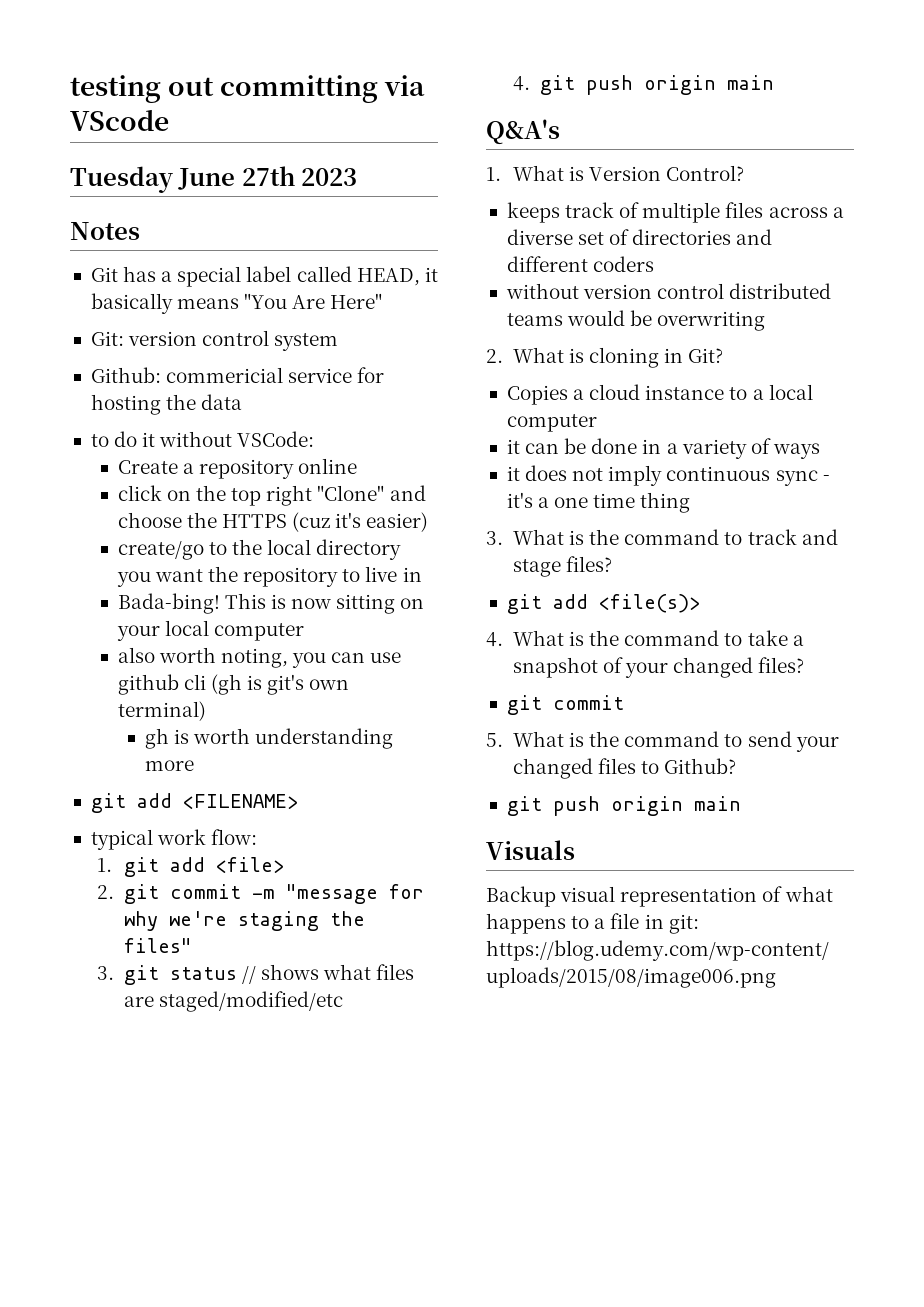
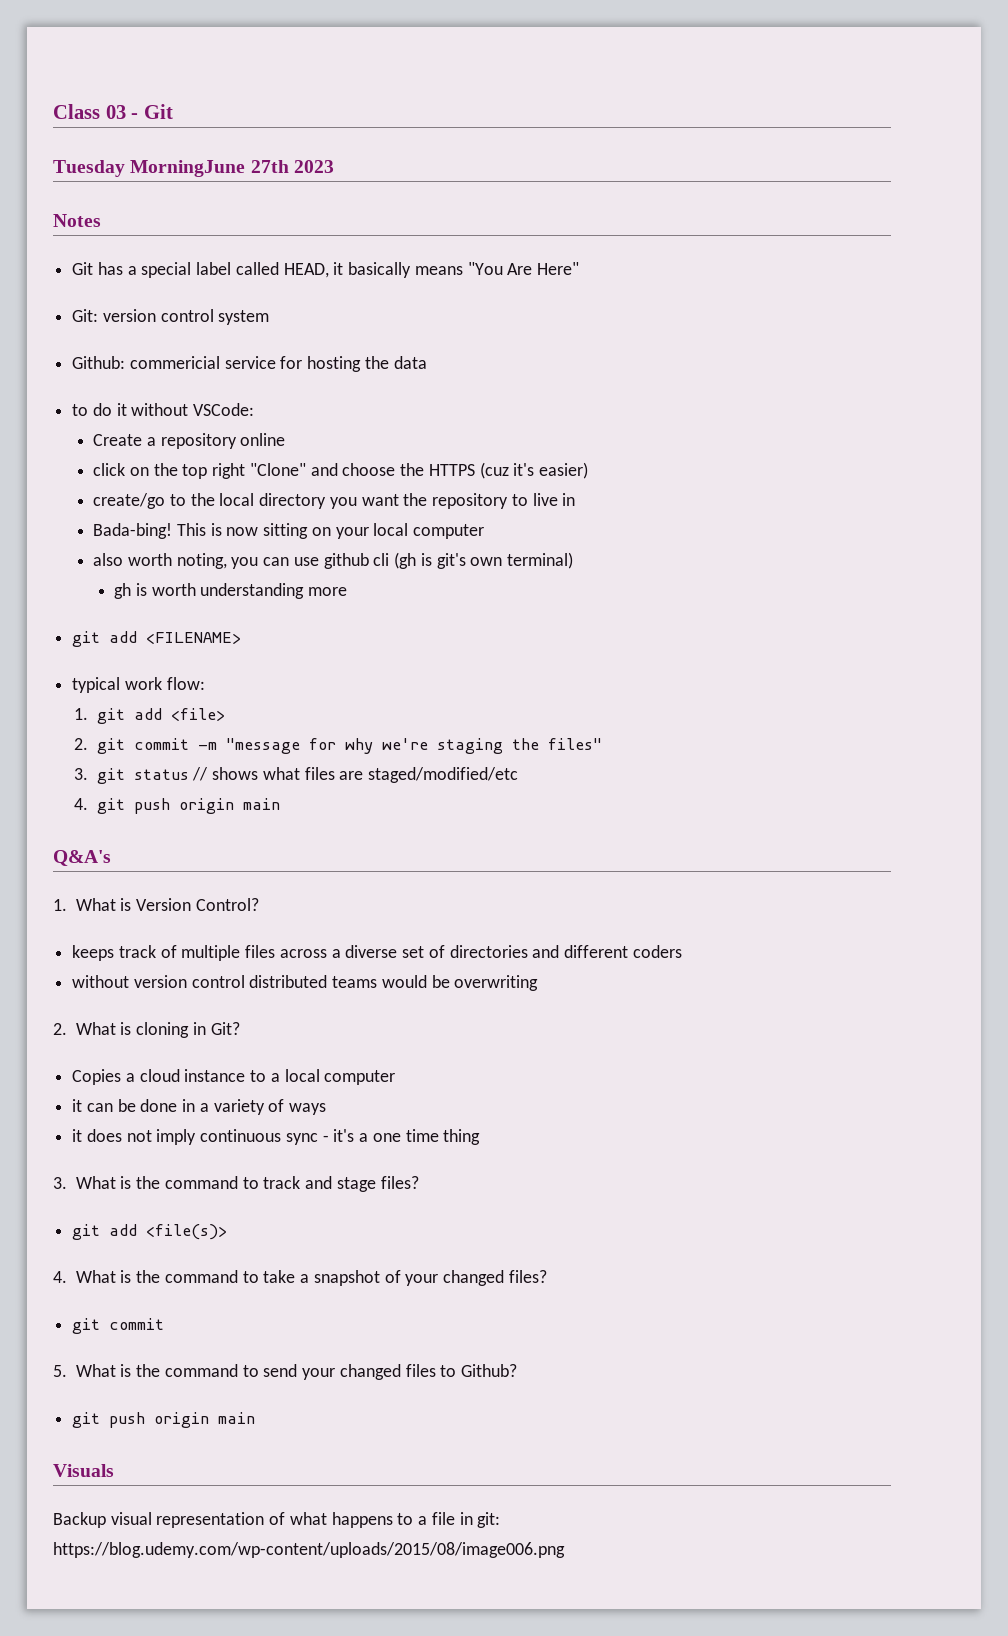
- testing out committing via VScode
+ Class 03 - Git
- Tuesday June 27th 2023
+ Tuesday MorningJune 27th 2023

